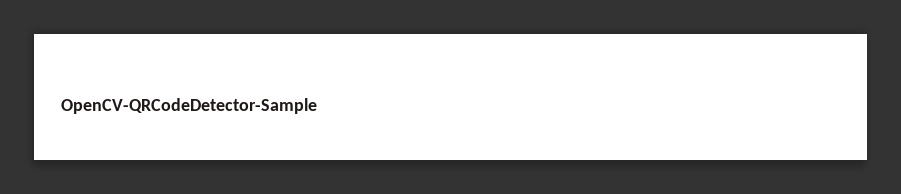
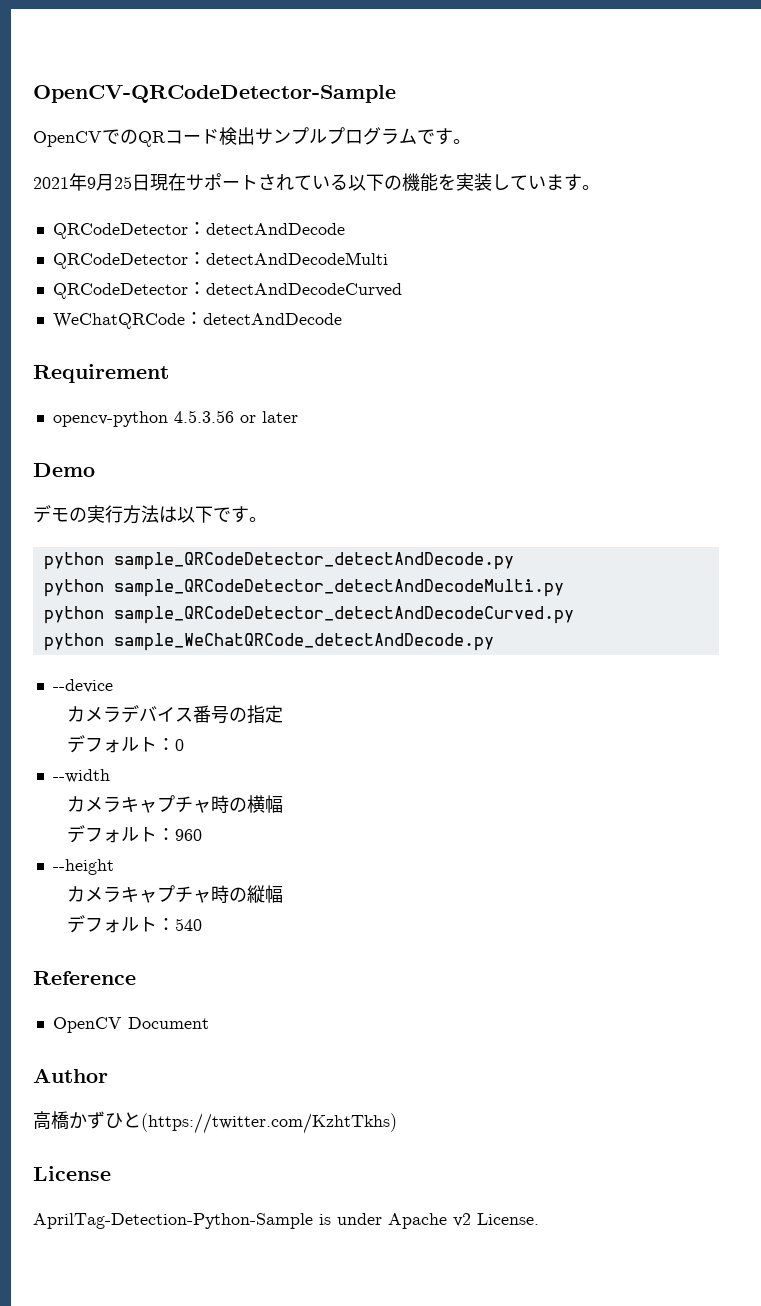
+ OpenCVでのQRコード検出サンプルプログラムです。
+ 2021年9月25日現在サポートされている以下の機能を実装しています。
+ QRCodeDetector：detectAndDecode
+ QRCodeDetector：detectAndDecodeMulti
+ QRCodeDetector：detectAndDecodeCurved
+ WeChatQRCode：detectAndDecode
+ Requirement
+ opencv-python 4.5.3.56 or later
+ Demo
+ デモの実行方法は以下です。
+ python sample_QRCodeDetector_detectAndDecode.py
+ python sample_QRCodeDetector_detectAndDecodeMulti.py
+ python sample_QRCodeDetector_detectAndDecodeCurved.py
+ python sample_WeChatQRCode_detectAndDecode.py
+ --device
+ カメラデバイス番号の指定
+ デフォルト：0
+ --width
+ カメラキャプチャ時の横幅
+ デフォルト：960
+ --height
+ カメラキャプチャ時の縦幅
+ デフォルト：540
+ Reference
+ OpenCV Document
+ Author
+ 高橋かずひと(https://twitter.com/KzhtTkhs)
+ License
+ AprilTag-Detection-Python-Sample is under Apache v2 License.

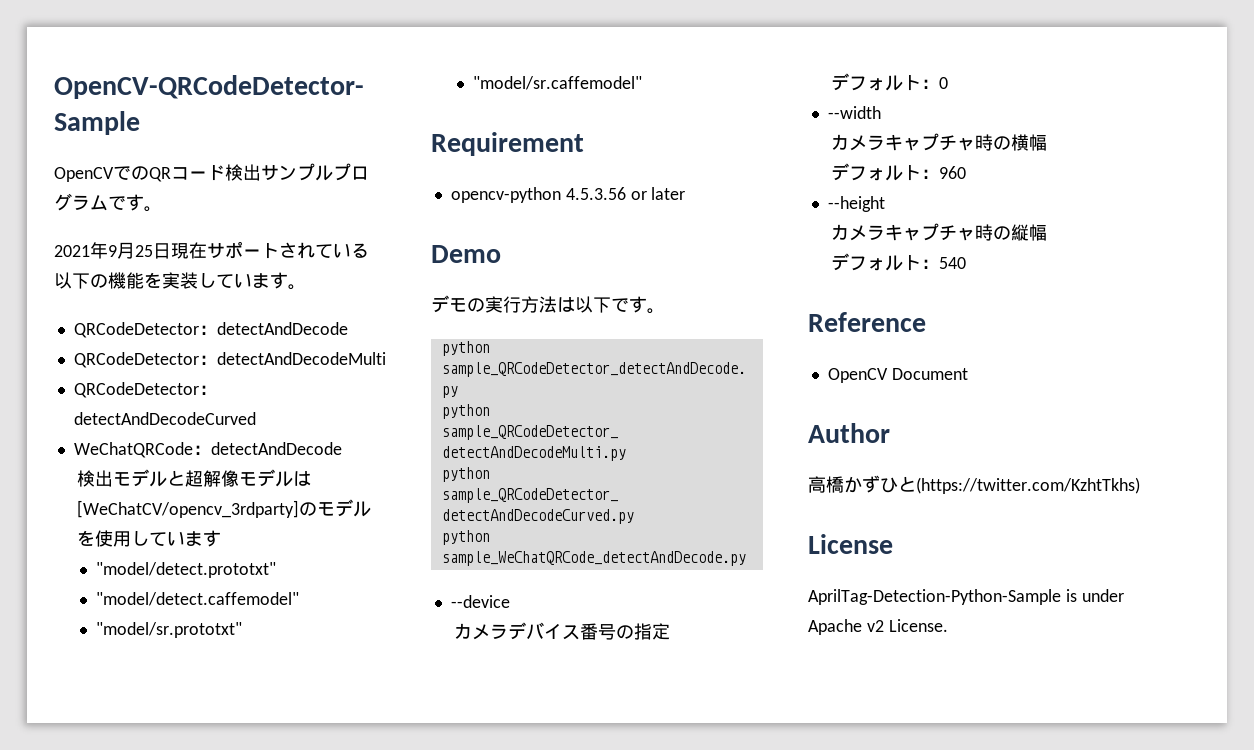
+ 検出モデルと超解像モデルは[WeChatCV/opencv_3rdparty]のモデルを使用しています
+ "model/detect.prototxt"
+ "model/detect.caffemodel"
+ "model/sr.prototxt"
+ "model/sr.caffemodel"

